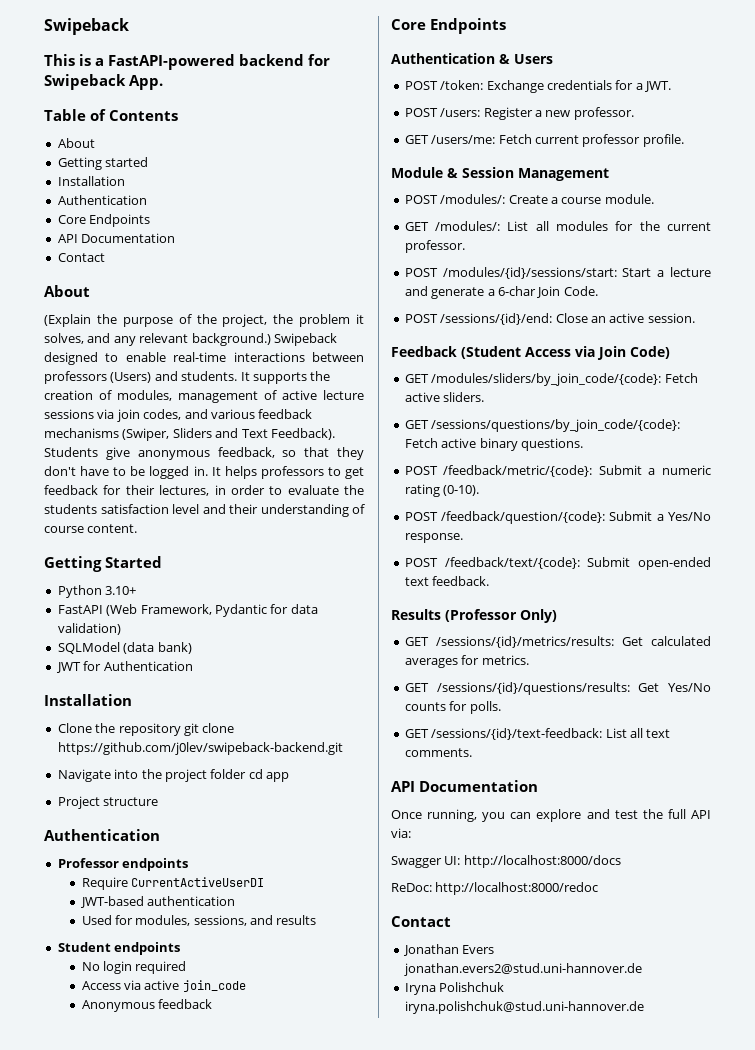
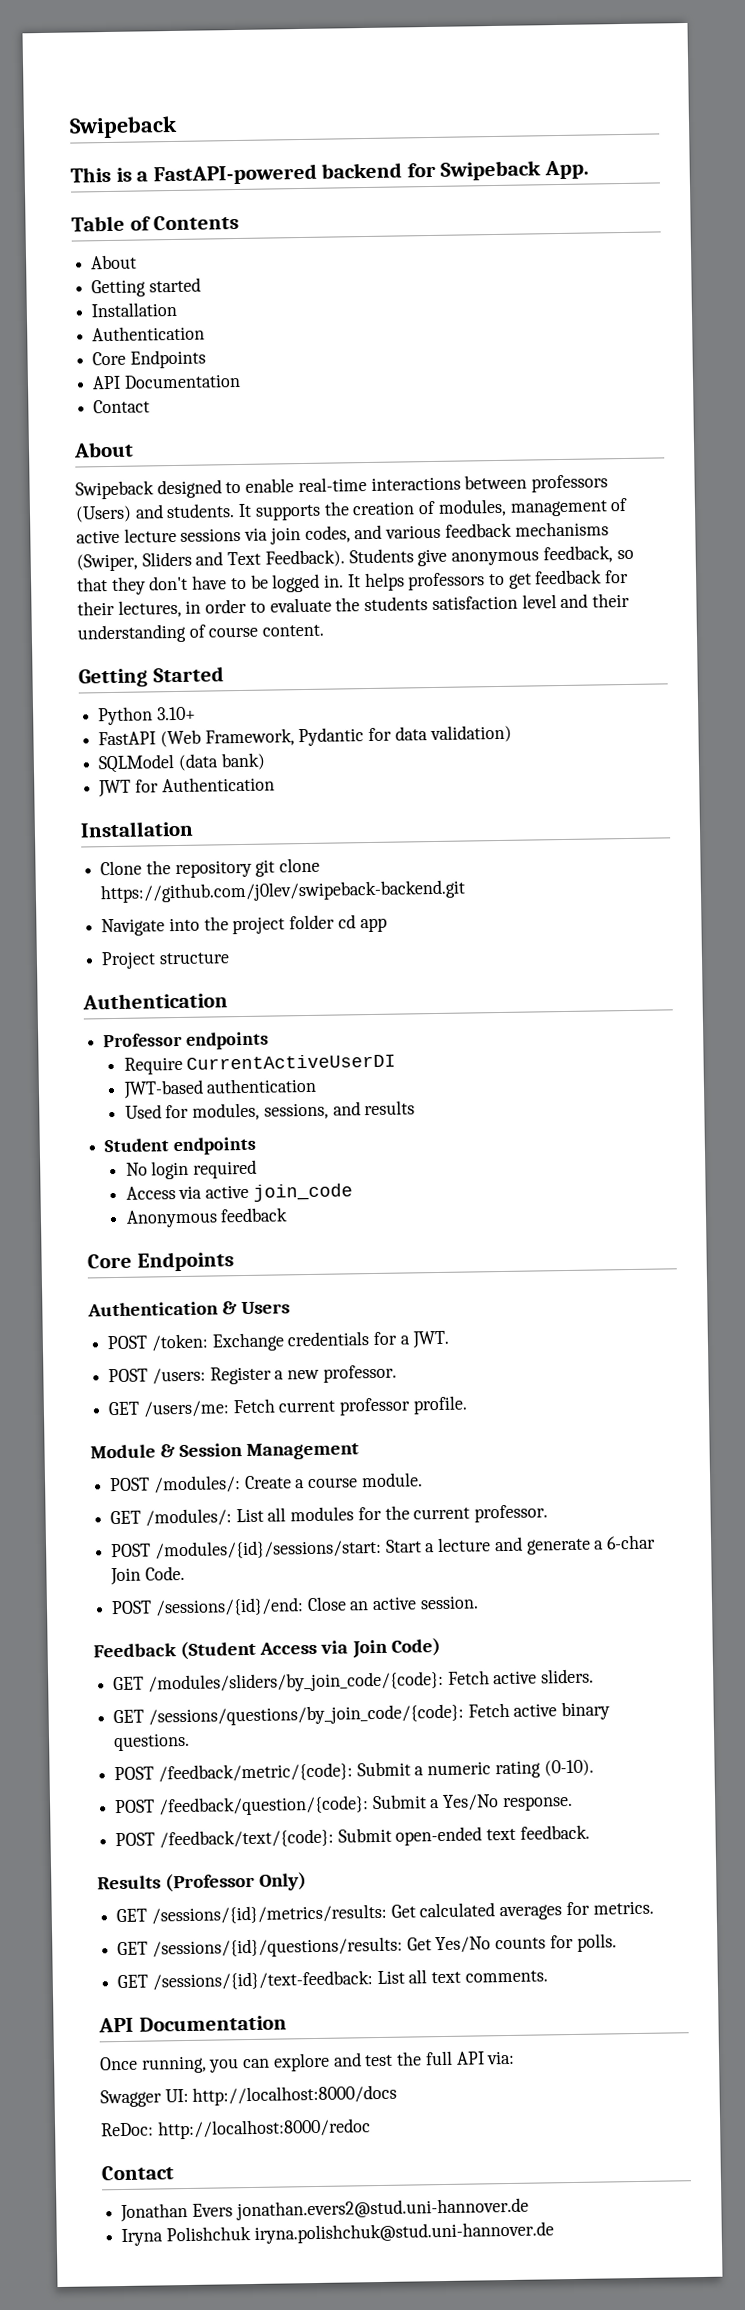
- (Explain the purpose of the project, the problem it solves, and any relevant background.)

